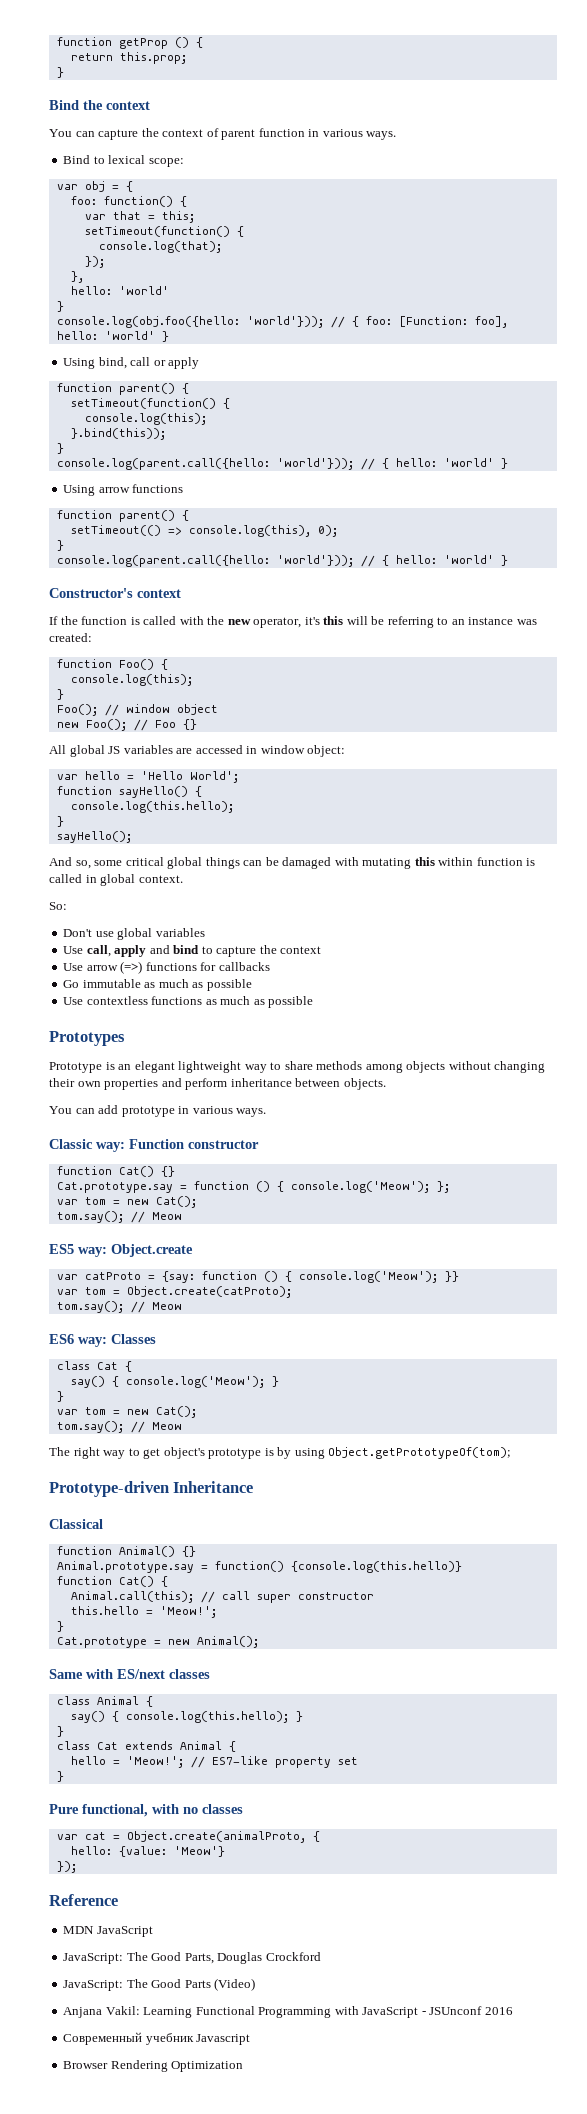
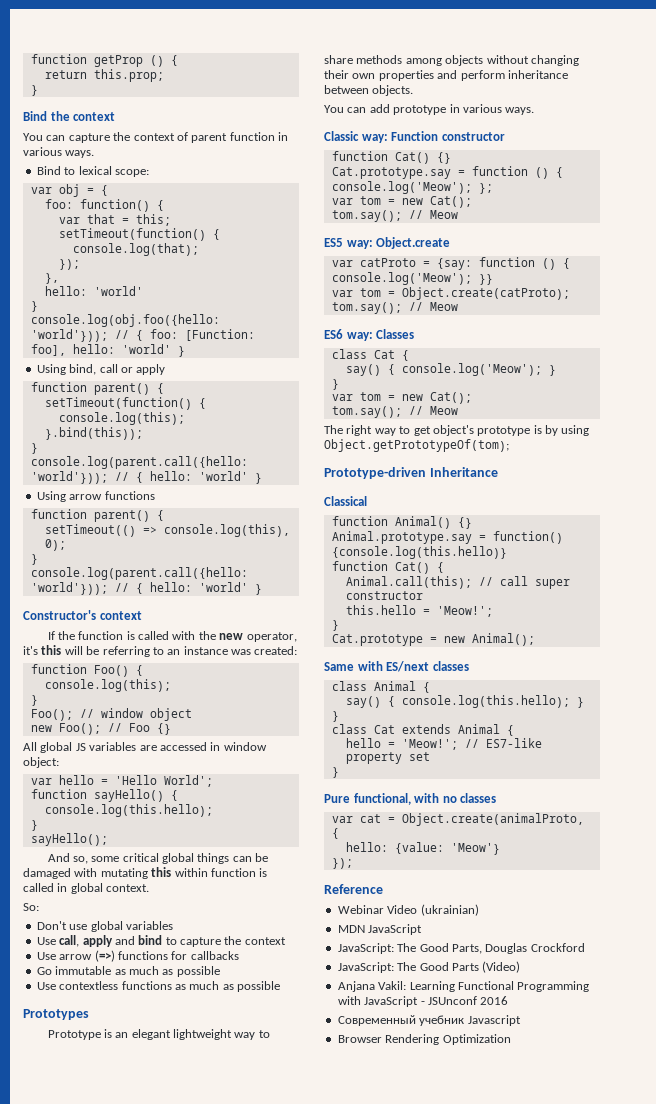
+ Webinar Video (ukrainian)

